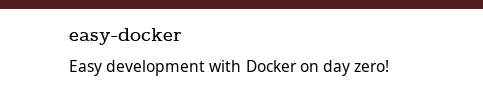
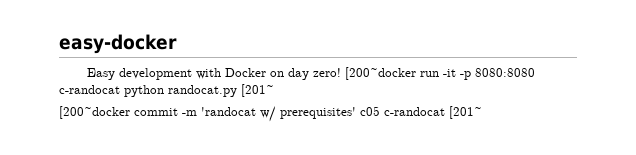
+ [200~docker run -it -p 8080:8080 c-randocat python randocat.py [201~
+ [200~docker commit -m 'randocat w/ prerequisites' c05 c-randocat [201~

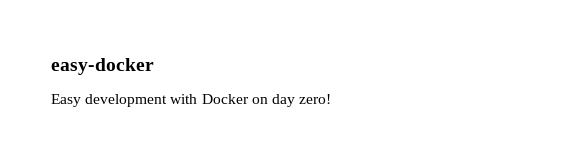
- [200~docker run -it -p 8080:8080 c-randocat python randocat.py [201~
- [200~docker commit -m 'randocat w/ prerequisites' c05 c-randocat [201~

